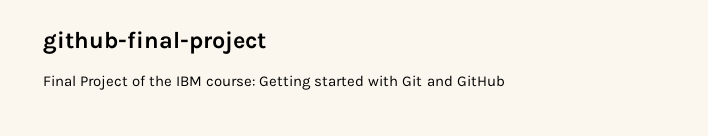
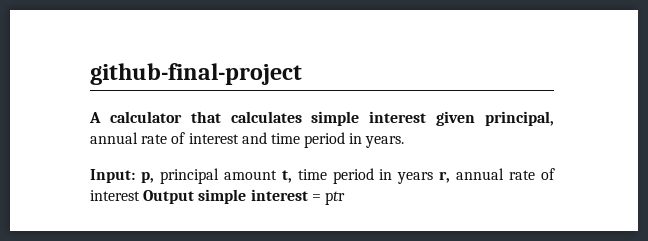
- Final Project of the IBM course: Getting started with Git and GitHub
+ A calculator that calculates simple interest given principal, annual rate of interest and time period in years.
+ Input: p, principal amount t, time period in years r, annual rate of interest Output simple interest = ptr

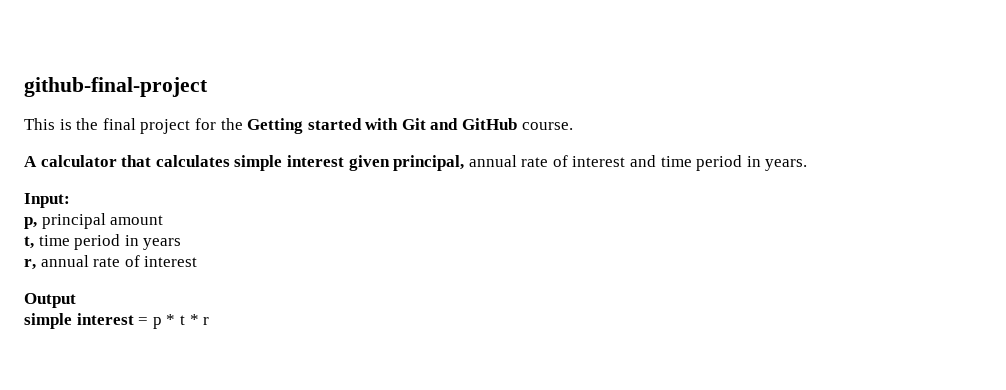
+ This is the final project for the Getting started with Git and GitHub course.
- Input: p, principal amount t, time period in years r, annual rate of interest Output simple interest = ptr
+ Input:
+ p, principal amount
+ t, time period in years
+ r, annual rate of interest
+ Output
+ simple interest = p * t * r

